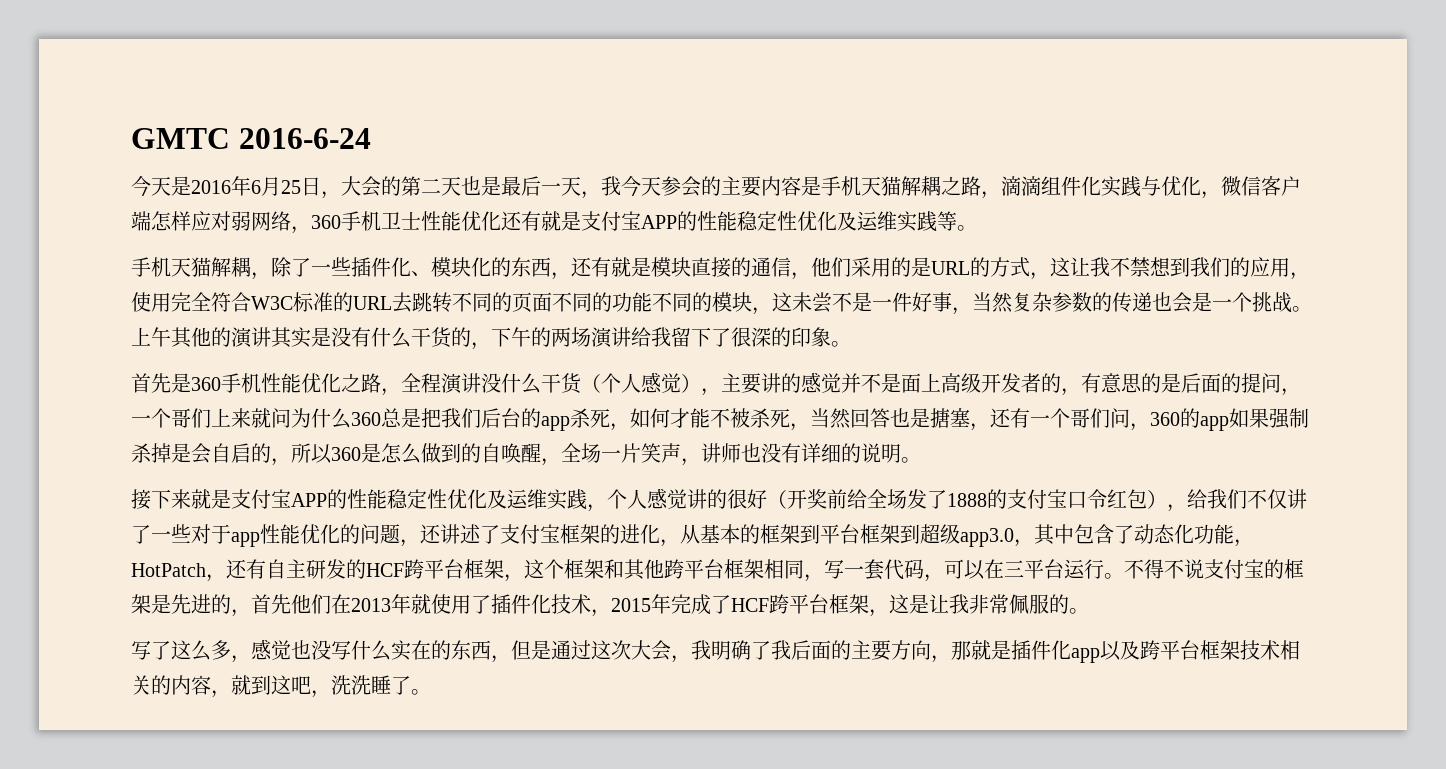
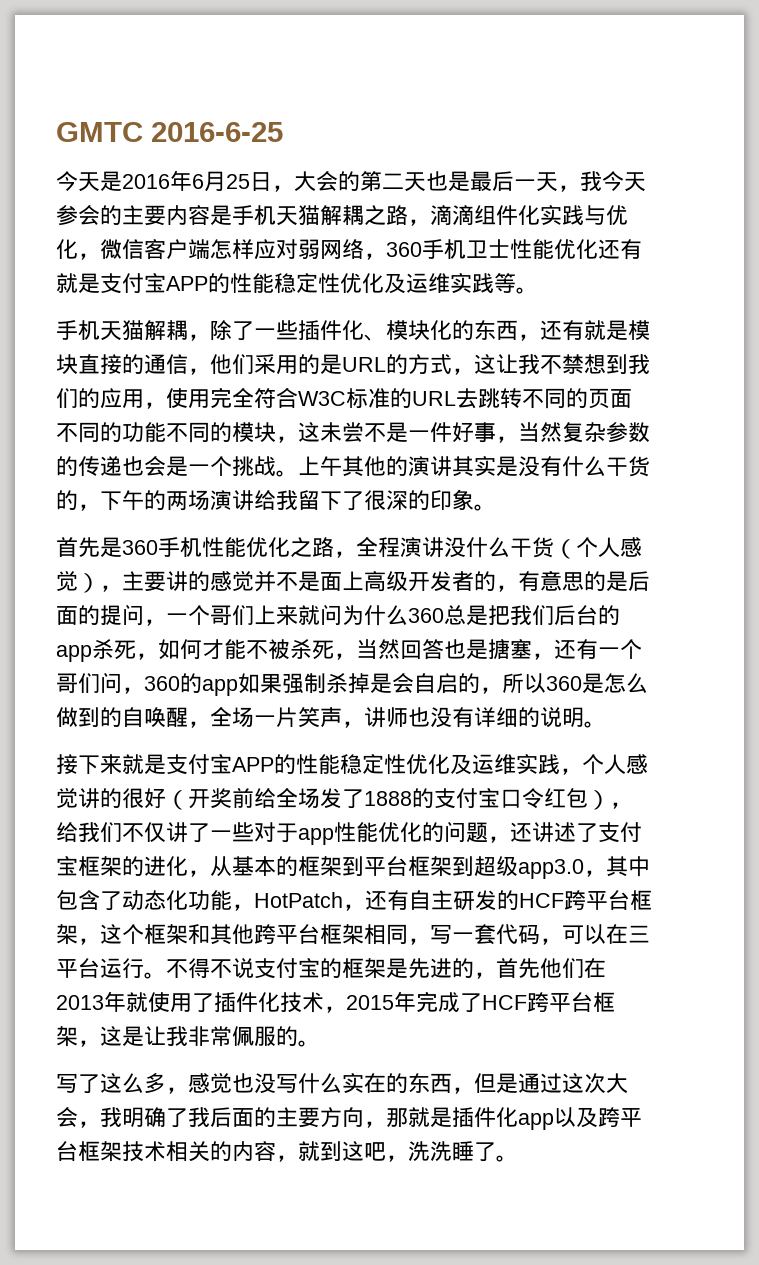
- GMTC 2016-6-24
+ GMTC 2016-6-25

